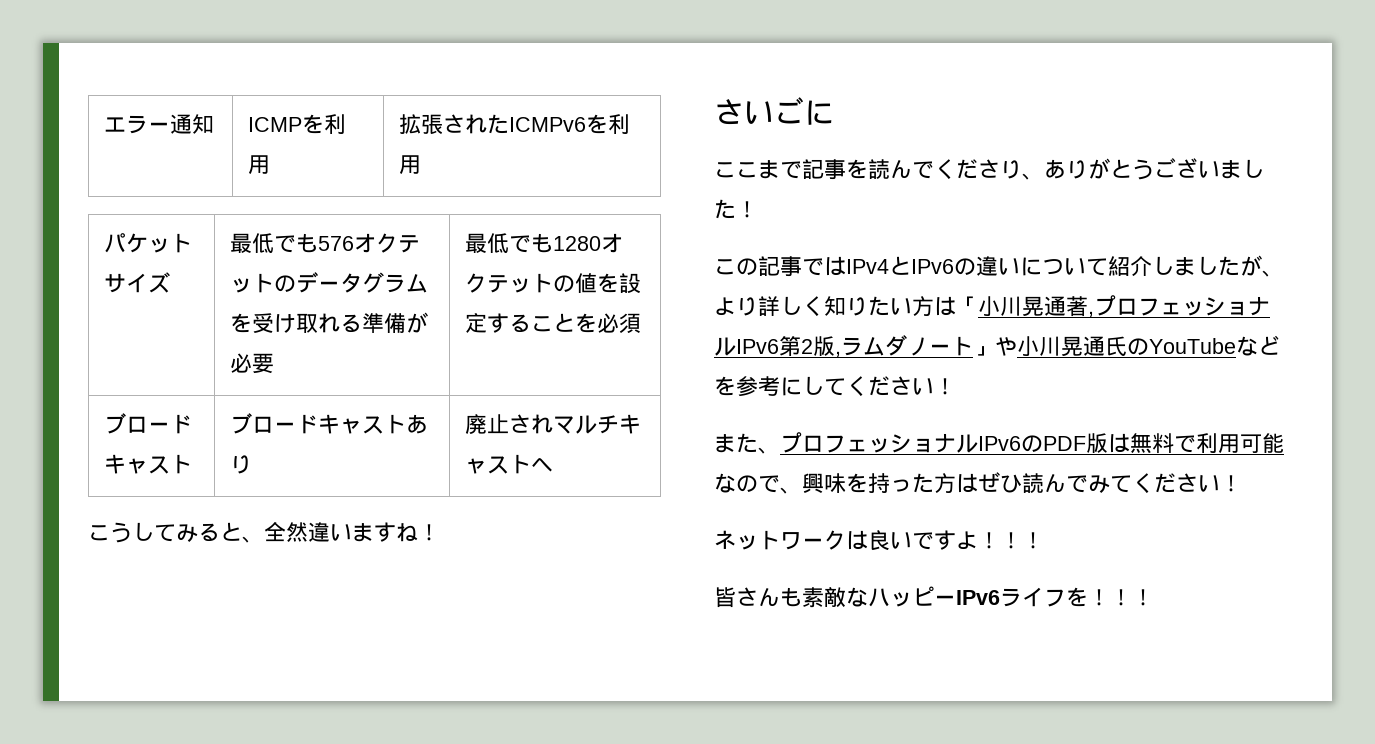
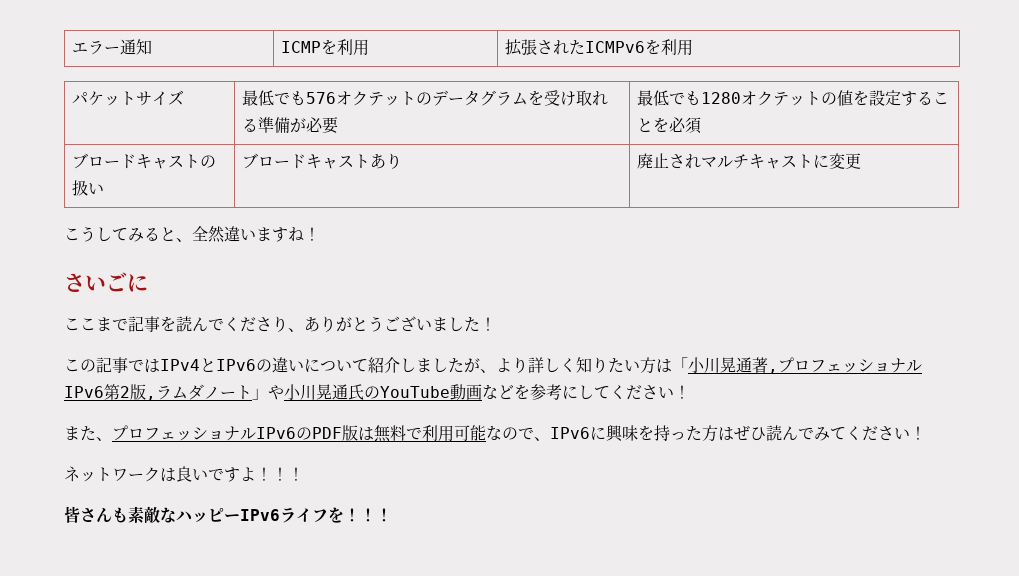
- ブロードキャスト | ブロードキャストあり | 廃止されマルチキャストへ
+ ブロードキャストの扱い | ブロードキャストあり | 廃止されマルチキャストに変更
- この記事ではIPv4とIPv6の違いについて紹介しましたが、より詳しく知りたい方は「小川晃通著,プロフェッショナルIPv6第2版,ラムダノート」や小川晃通氏のYouTubeなどを参考にしてください！
+ この記事ではIPv4とIPv6の違いについて紹介しましたが、より詳しく知りたい方は「小川晃通著,プロフェッショナルIPv6第2版,ラムダノート」や小川晃通氏のYouTube動画などを参考にしてください！
- また、プロフェッショナルIPv6のPDF版は無料で利用可能なので、興味を持った方はぜひ読んでみてください！
+ また、プロフェッショナルIPv6のPDF版は無料で利用可能なので、IPv6に興味を持った方はぜひ読んでみてください！

